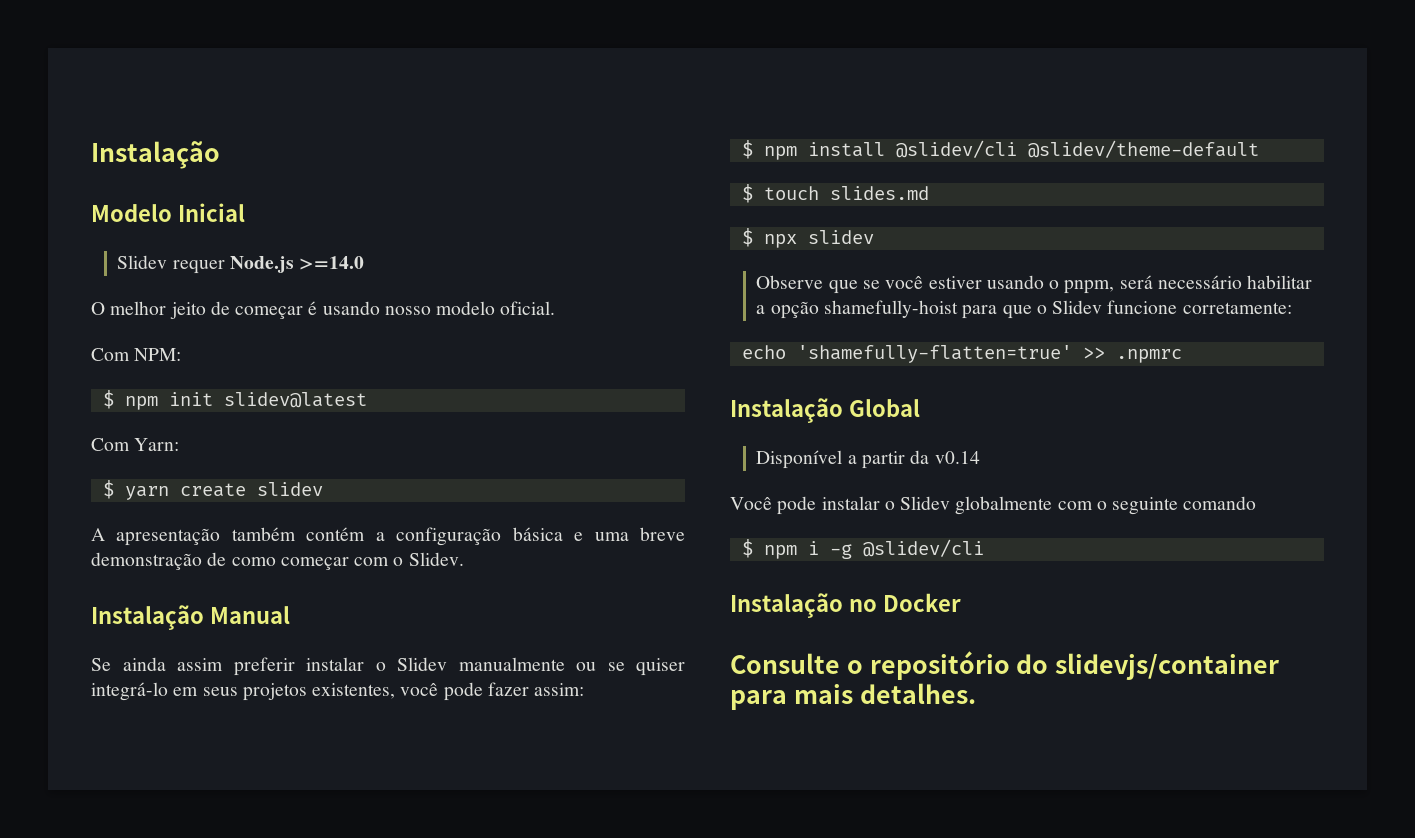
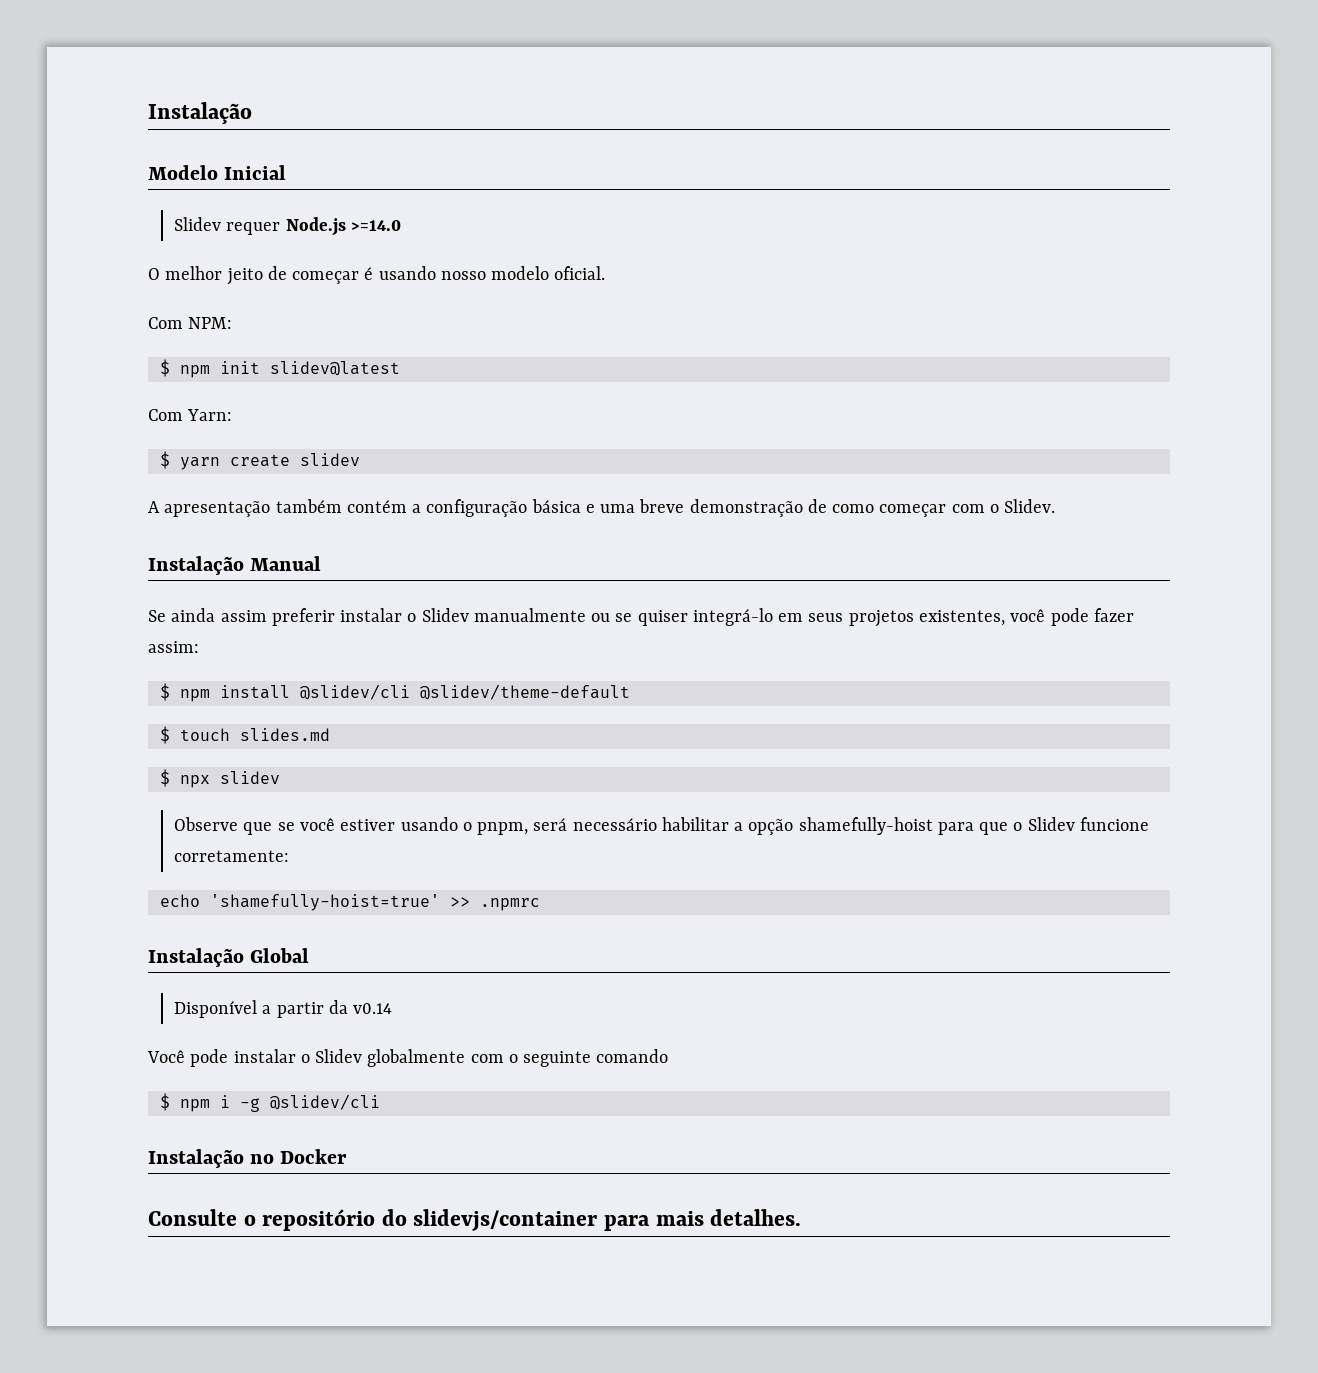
- echo 'shamefully-flatten=true' >> .npmrc
+ echo 'shamefully-hoist=true' >> .npmrc

